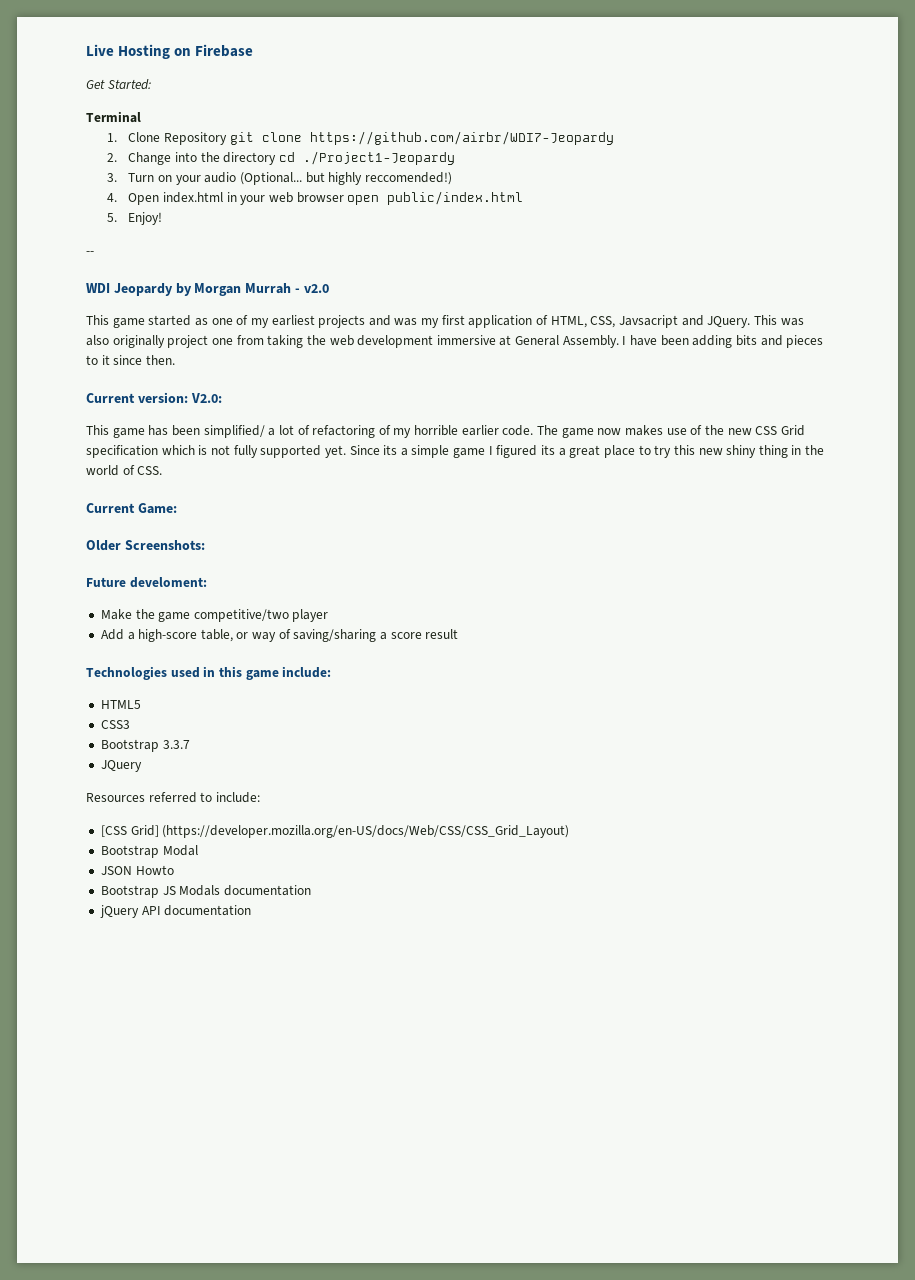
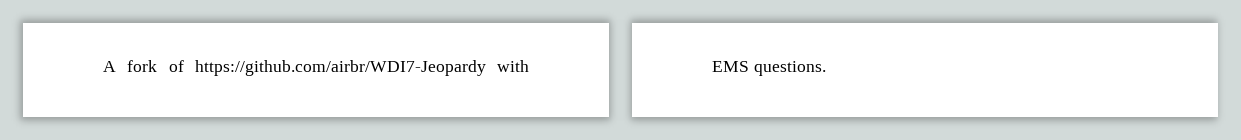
- Live Hosting on Firebase
- Get Started:
- Terminal
- 1. Clone Repository git clone https://github.com/airbr/WDI7-Jeopardy
- 2. Change into the directory cd ./Project1-Jeopardy
- 3. Turn on your audio (Optional... but highly reccomended!)
- 4. Open index.html in your web browser open public/index.html
- 5. Enjoy!
- --
- WDI Jeopardy by Morgan Murrah - v2.0
- This game started as one of my earliest projects and was my first application of HTML, CSS, Javsacript and JQuery. This was also originally project one from taking the web development immersive at General Assembly. I have been adding bits and pieces to it since then.
- Current version: V2.0:
- This game has been simplified/ a lot of refactoring of my horrible earlier code. The game now makes use of the new CSS Grid specification which is not fully supported yet. Since its a simple game I figured its a great place to try this new shiny thing in the world of CSS.
- Current Game:
- Older Screenshots:
- Future develoment:
- Make the game competitive/two player
- Add a high-score table, or way of saving/sharing a score result
- Technologies used in this game include:
- HTML5
- CSS3
- Bootstrap 3.3.7
- JQuery
- Resources referred to include:
- [CSS Grid] (https://developer.mozilla.org/en-US/docs/Web/CSS/CSS_Grid_Layout)
- Bootstrap Modal
- JSON Howto
- Bootstrap JS Modals documentation
- jQuery API documentation
+ A fork of https://github.com/airbr/WDI7-Jeopardy with EMS questions.

